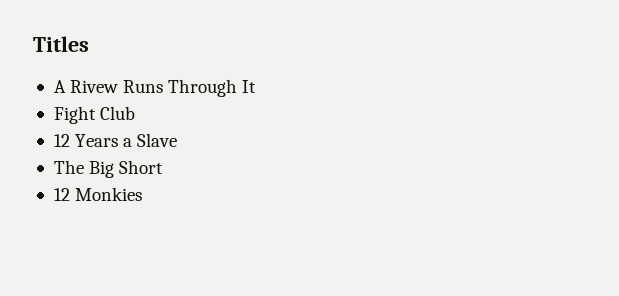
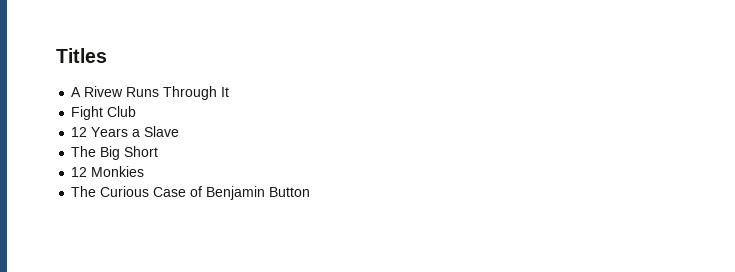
+ The Curious Case of Benjamin Button

